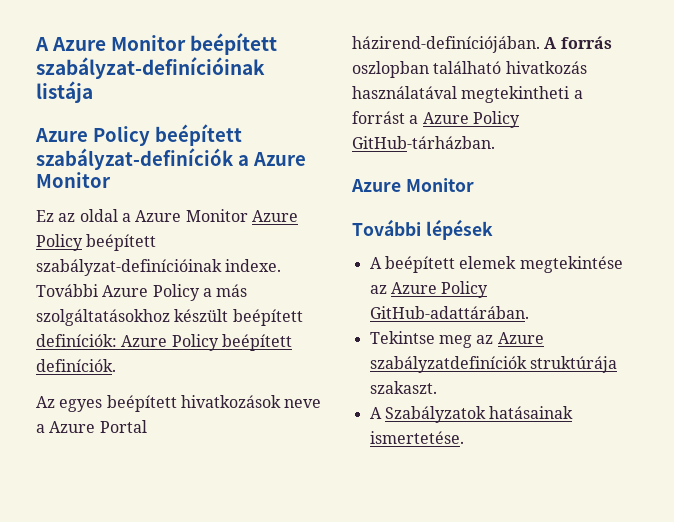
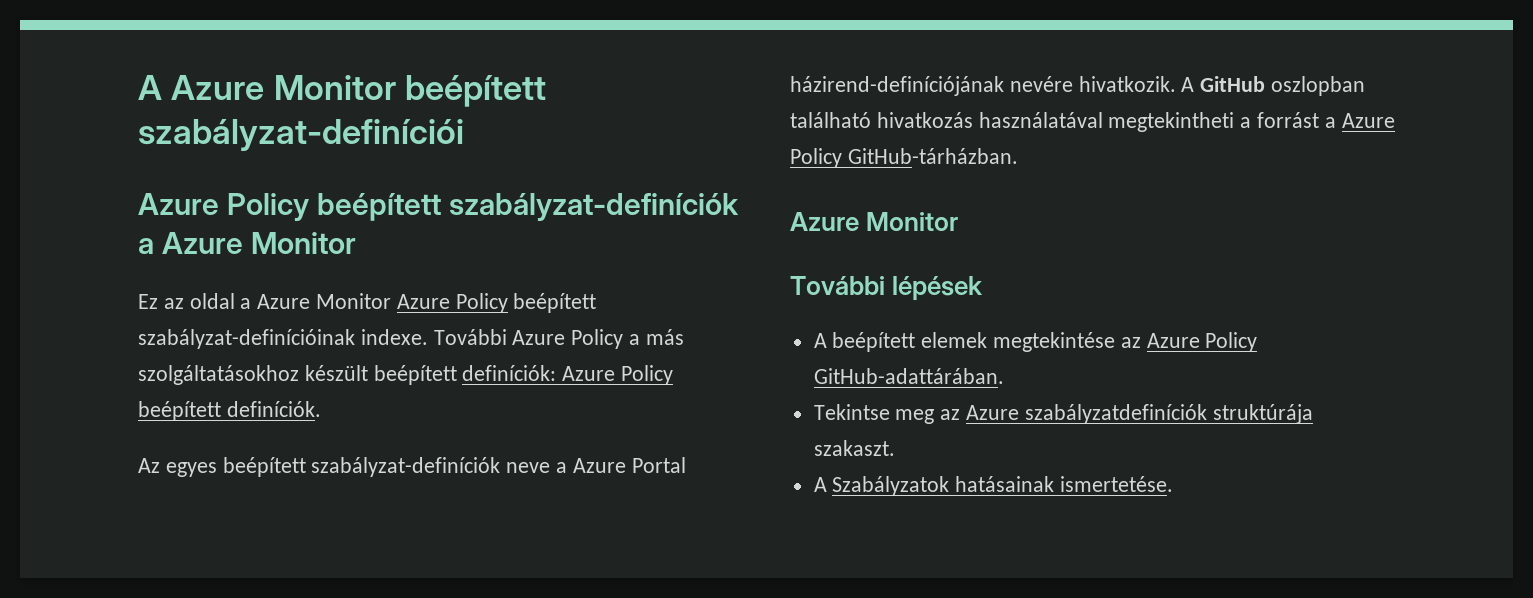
- A Azure Monitor beépített szabályzat-definícióinak listája
+ A Azure Monitor beépített szabályzat-definíciói
- Az egyes beépített hivatkozások neve a Azure Portal házirend-definíciójában. A forrás oszlopban található hivatkozás használatával megtekintheti a forrást a Azure Policy GitHub-tárházban.
+ Az egyes beépített szabályzat-definíciók neve a Azure Portal házirend-definíciójának nevére hivatkozik. A GitHub oszlopban található hivatkozás használatával megtekintheti a forrást a Azure Policy GitHub-tárházban.

